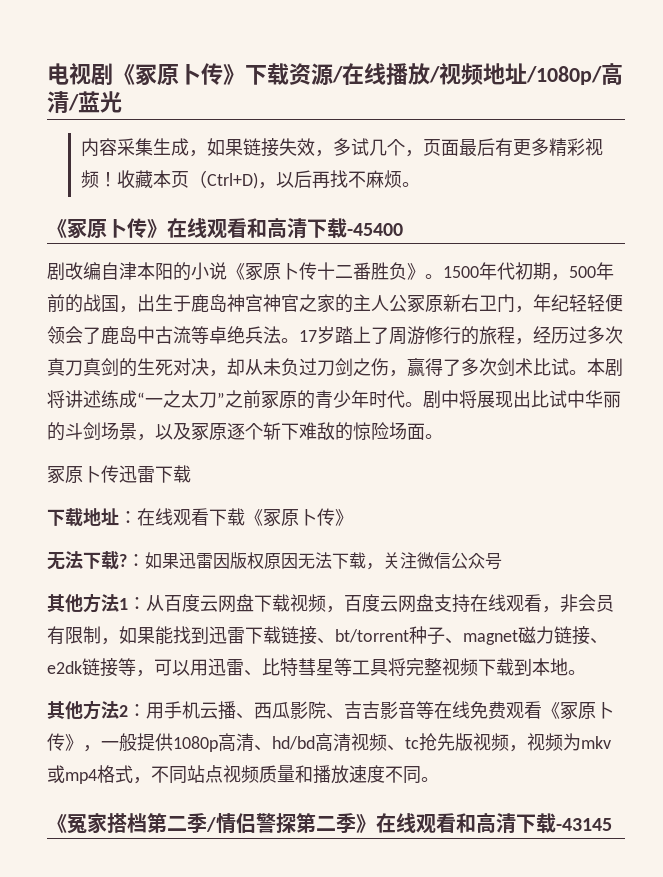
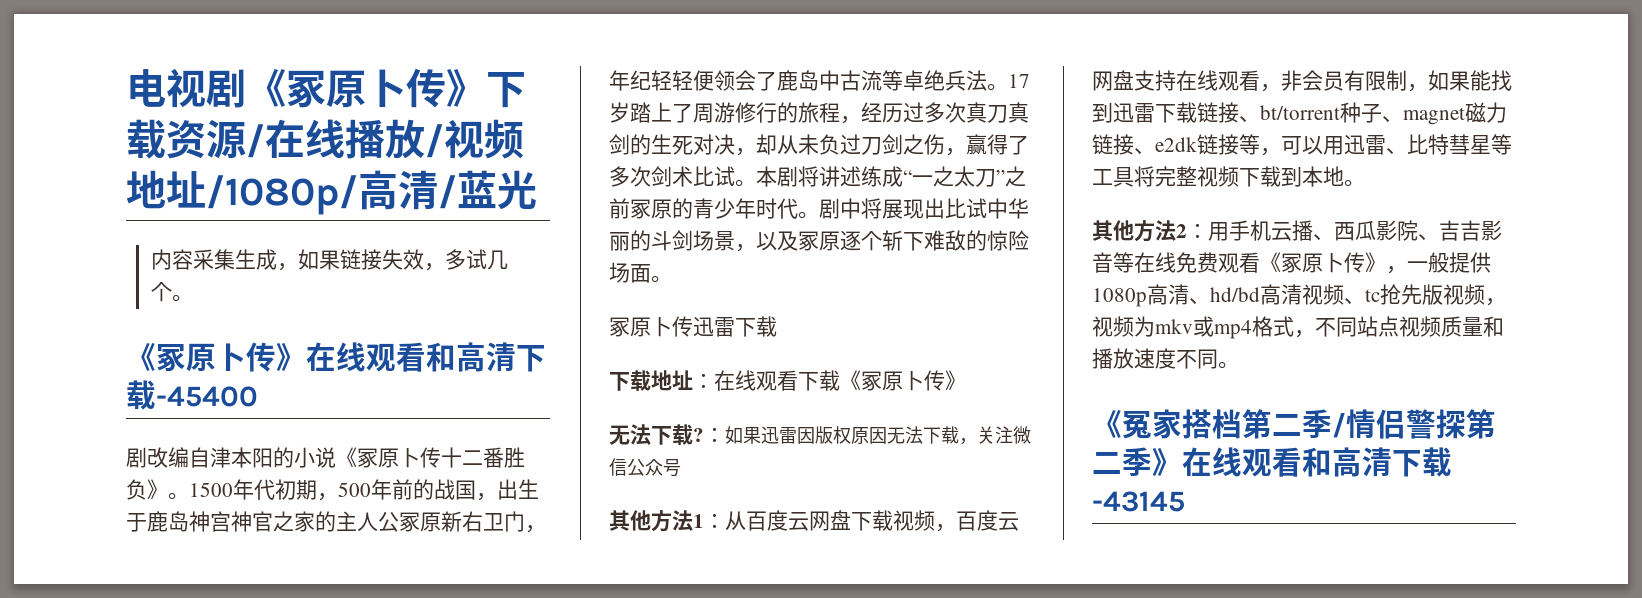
- 内容采集生成，如果链接失效，多试几个，页面最后有更多精彩视频！收藏本页（Ctrl+D)，以后再找不麻烦。
+ 内容采集生成，如果链接失效，多试几个。

